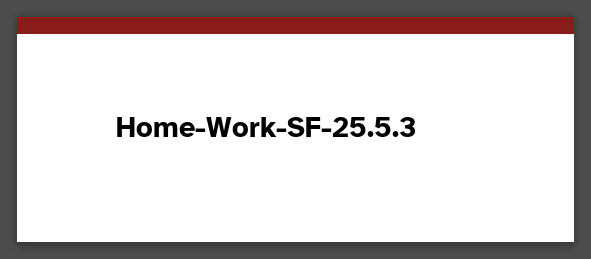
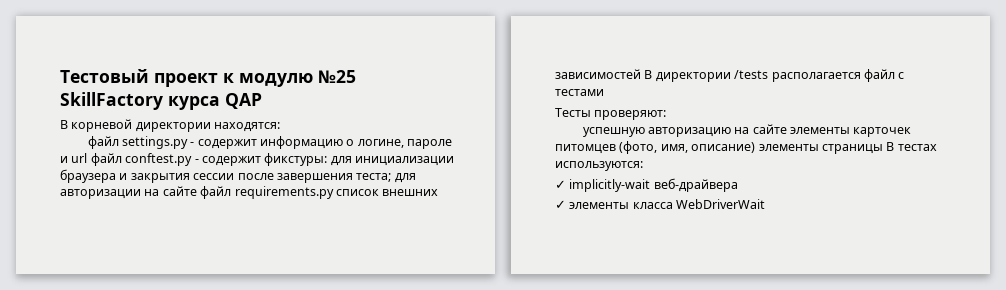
- Home-Work-SF-25.5.3
+ Тестовый проект к модулю №25 SkillFactory курса QAP
+ В корневой директории находятся:
+ файл settings.py - содержит информацию о логине, пароле и url файл conftest.py - содержит фикстуры: для инициализации браузера и закрытия сессии после завершения теста; для авторизации на сайте файл requirements.py список внешних зависимостей В директории /tests располагается файл с тестами
+ Тесты проверяют:
+ успешную авторизацию на сайте элементы карточек питомцев (фото, имя, описание) элементы страницы В тестах используются:
+ ✓ implicitly-wait веб-драйвера
+ ✓ элементы класса WebDriverWait

